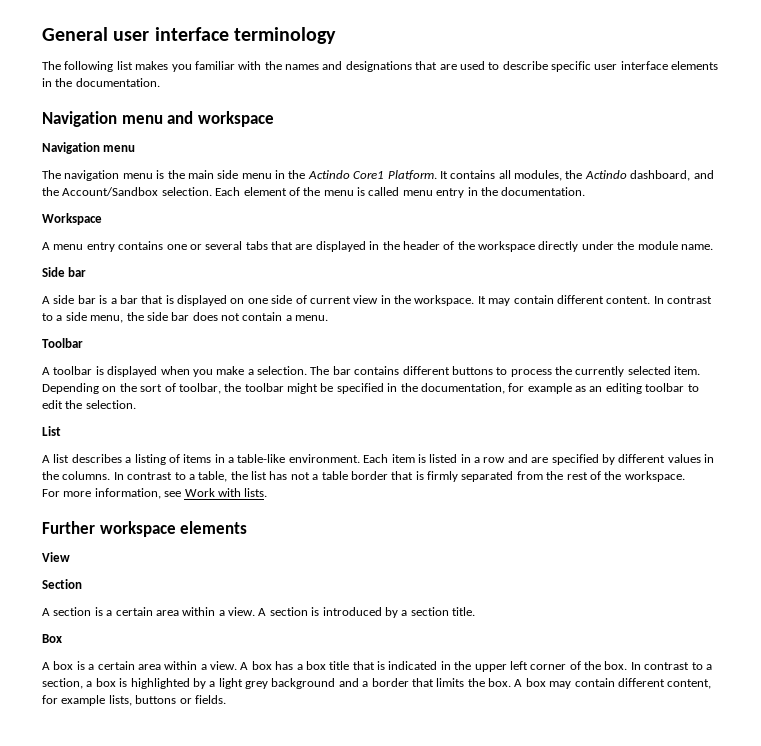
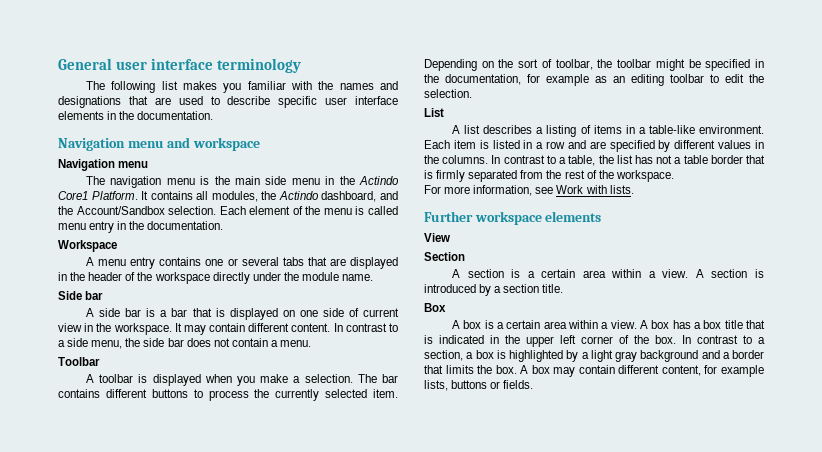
- In contrast to a section, a box is highlighted by a light grey background and a border that limits the box.
+ In contrast to a section, a box is highlighted by a light gray background and a border that limits the box.

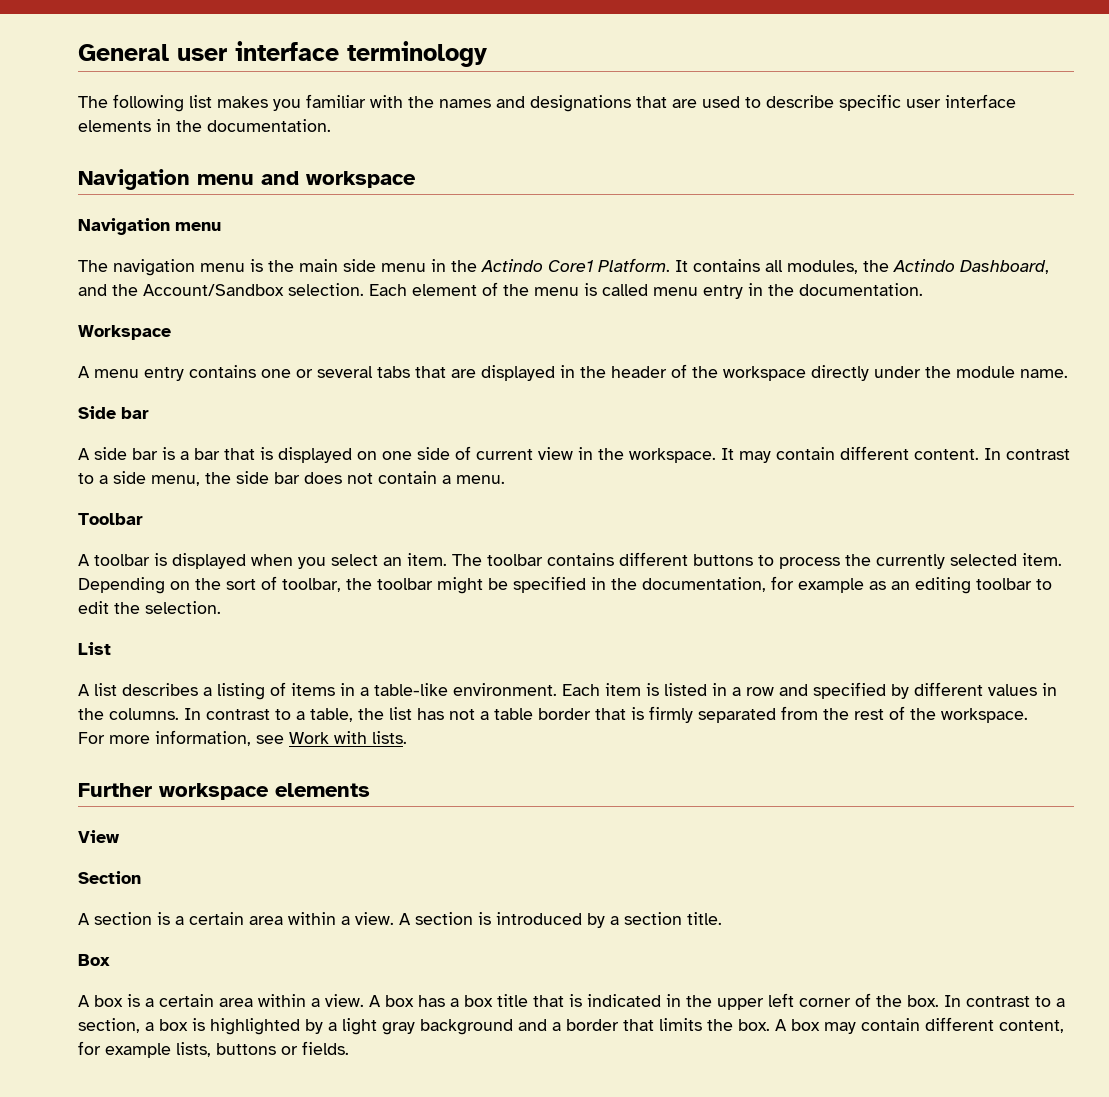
- It contains all modules, the Actindo dashboard, and the Account/Sandbox selection.
+ It contains all modules, the Actindo Dashboard, and the Account/Sandbox selection.
- A toolbar is displayed when you make a selection. The bar contains different buttons to process the currently selected item.
+ A toolbar is displayed when you select an item. The toolbar contains different buttons to process the currently selected item.
- Each item is listed in a row and are specified by different values in the columns.
+ Each item is listed in a row and specified by different values in the columns.

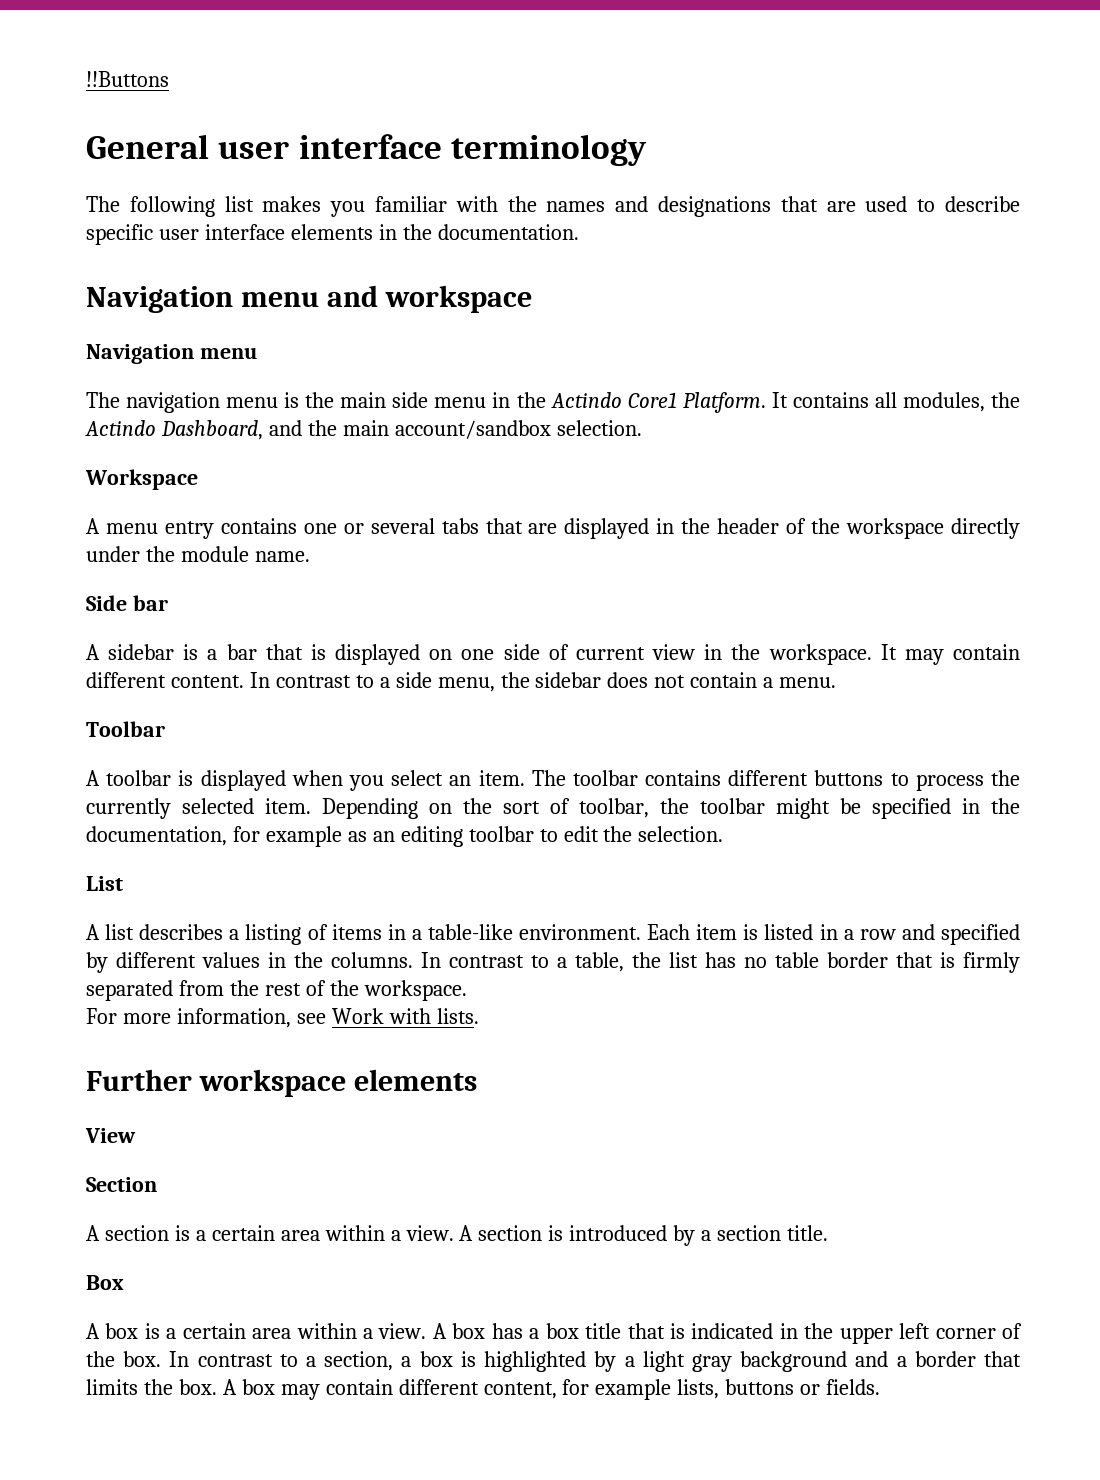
+ !!Buttons
- It contains all modules, the Actindo Dashboard, and the Account/Sandbox selection. Each element of the menu is called menu entry in the documentation.
+ It contains all modules, the Actindo Dashboard, and the main account/sandbox selection.
- A side bar is a bar that is displayed on one side of current view in the workspace.
+ A sidebar is a bar that is displayed on one side of current view in the workspace.
- In contrast to a side menu, the side bar does not contain a menu.
+ In contrast to a side menu, the sidebar does not contain a menu.
- In contrast to a table, the list has not a table border that is firmly separated from the rest of the workspace.
+ In contrast to a table, the list has no table border that is firmly separated from the rest of the workspace.

